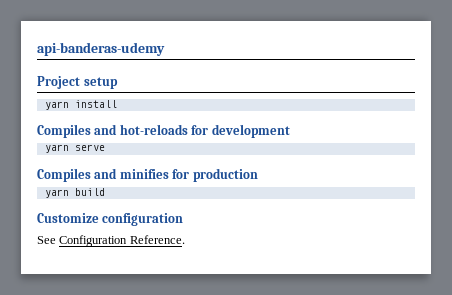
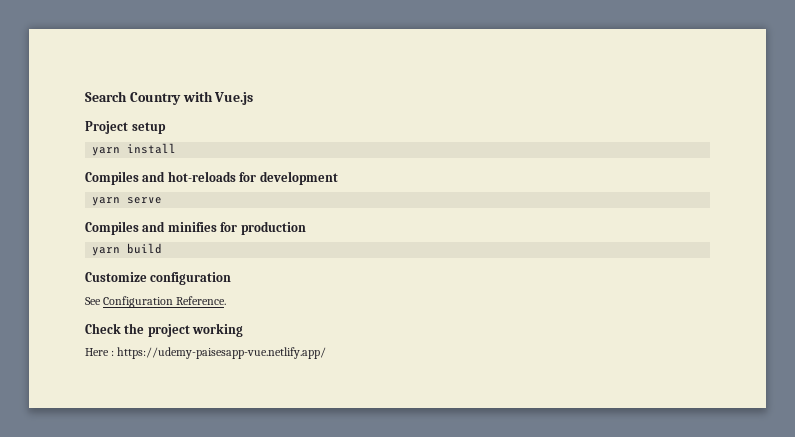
- api-banderas-udemy
+ Search Country with Vue.js
+ Check the project working
+ Here : https://udemy-paisesapp-vue.netlify.app/

